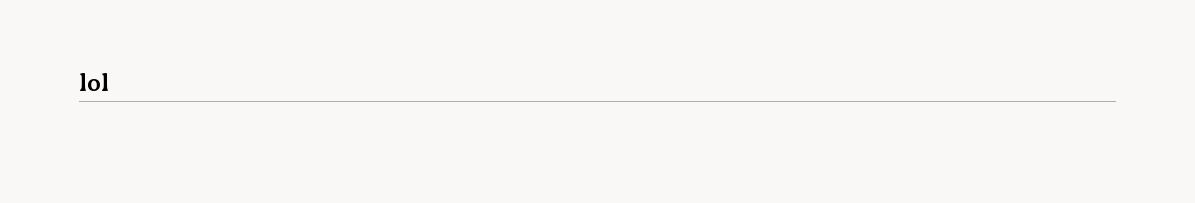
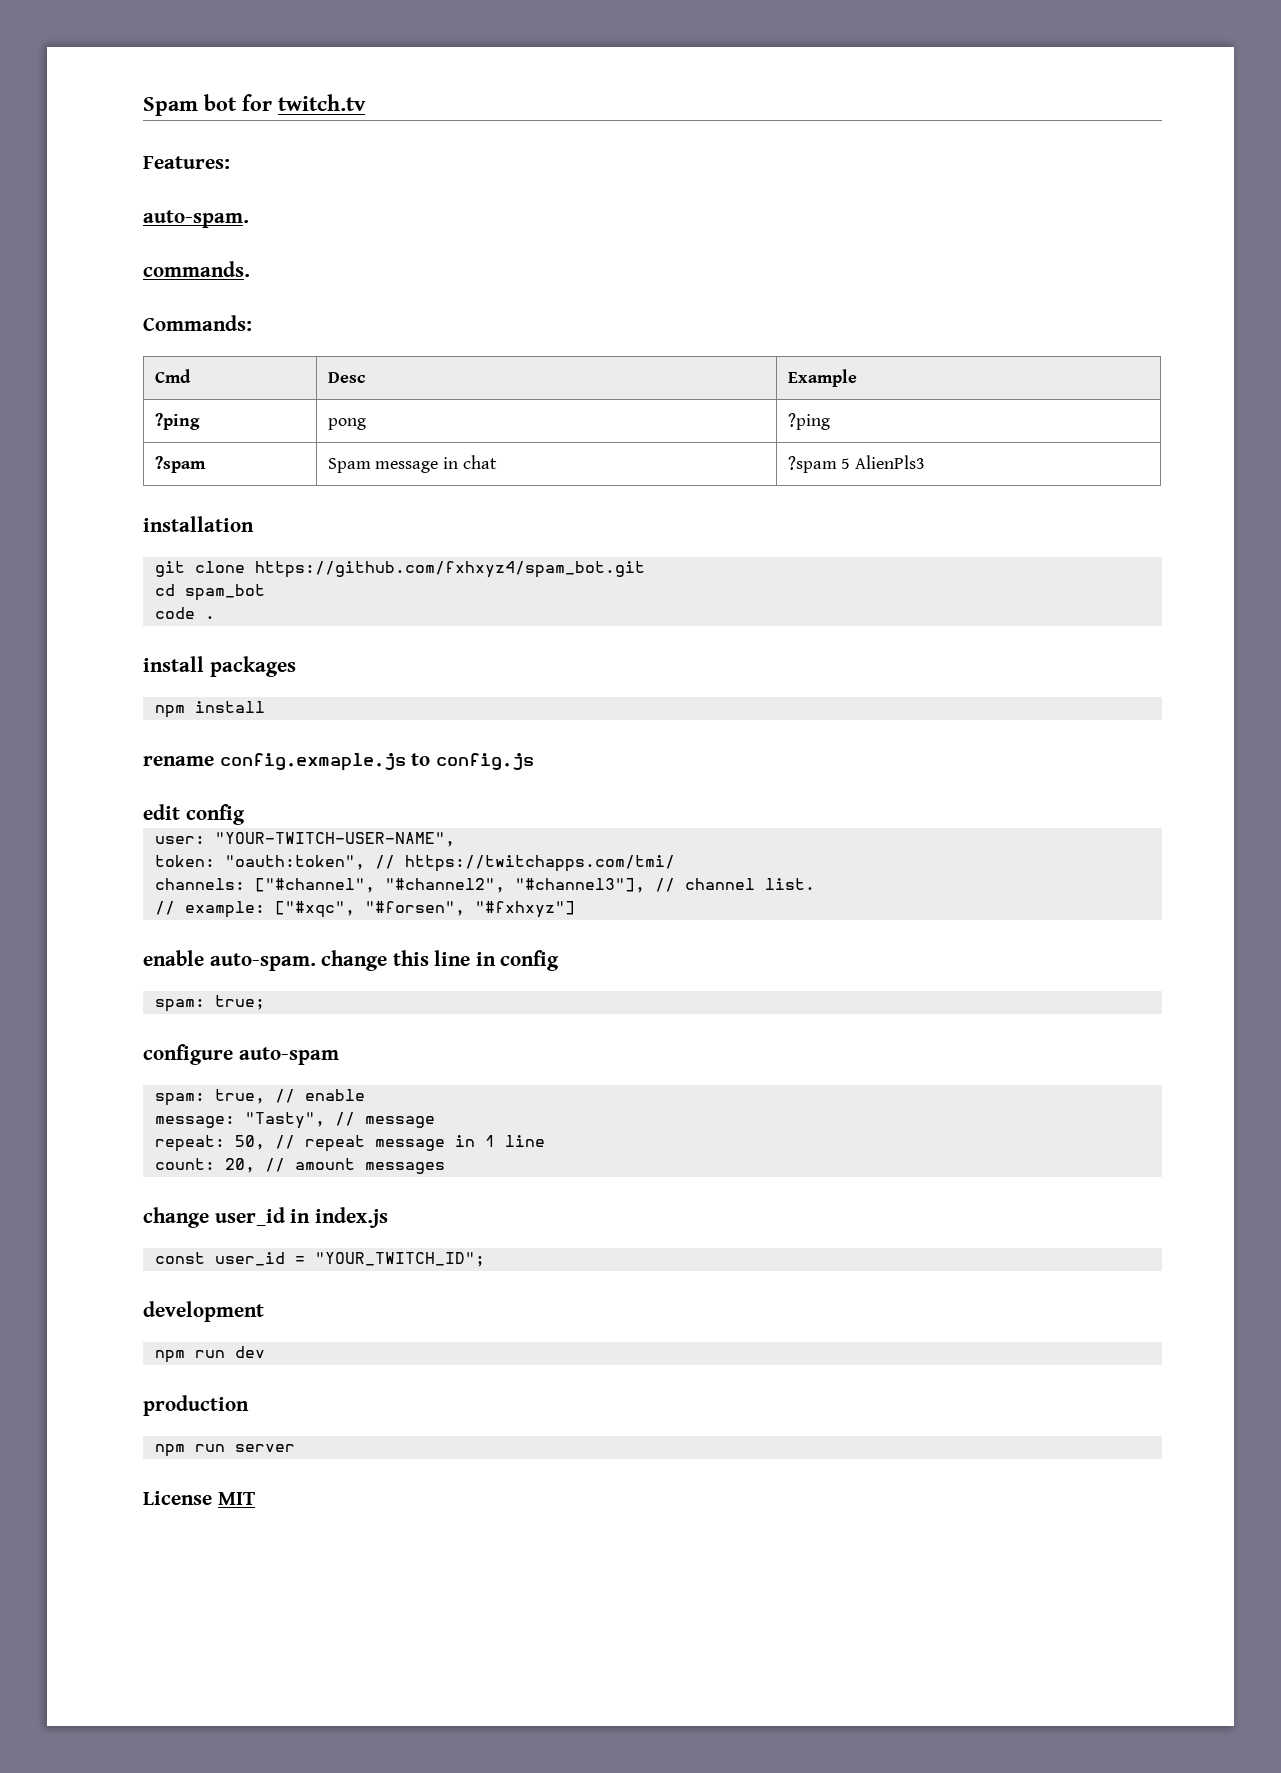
- lol
+ Spam bot for twitch.tv
+ Features:
+ auto-spam.
+ commands.
+ Commands:
+ Cmd | Desc | Example
+ ?ping | pong | ?ping
+ ?spam | Spam message in chat | ?spam 5 AlienPls3
+ installation
+ git clone https://github.com/fxhxyz4/spam_bot.git
+ cd spam_bot
+ code .
+ install packages
+ npm install
+ rename config.exmaple.js to config.js
+ edit config
+ user: "YOUR-TWITCH-USER-NAME",
+ token: "oauth:token", // https://twitchapps.com/tmi/
+ channels: ["#channel", "#channel2", "#channel3"], // channel list.
+ // example: ["#xqc", "#forsen", "#fxhxyz"]
+ enable auto-spam. change this line in config
+ spam: true;
+ configure auto-spam
+ spam: true, // enable
+ message: "Tasty", // message
+ repeat: 50, // repeat message in 1 line
+ count: 20, // amount messages
+ change user_id in index.js
+ const user_id = "YOUR_TWITCH_ID";
+ development
+ npm run dev
+ production
+ npm run server
+ License MIT

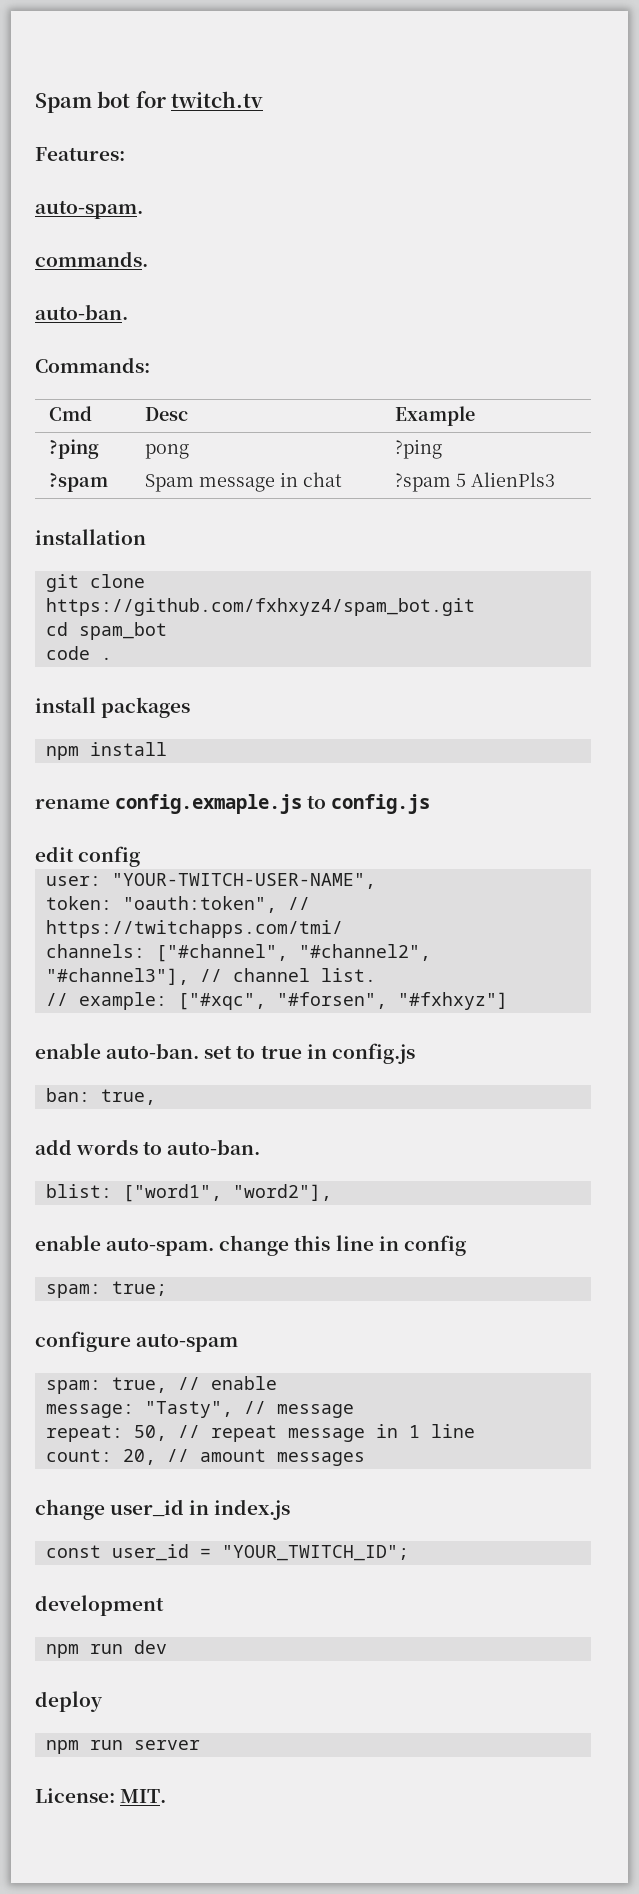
  commands.
+ auto-ban.
+ enable auto-ban. set to true in config.js
+ ban: true,
+ add words to auto-ban.
+ blist: ["word1", "word2"],
- production
+ deploy
- License MIT
+ License: MIT.

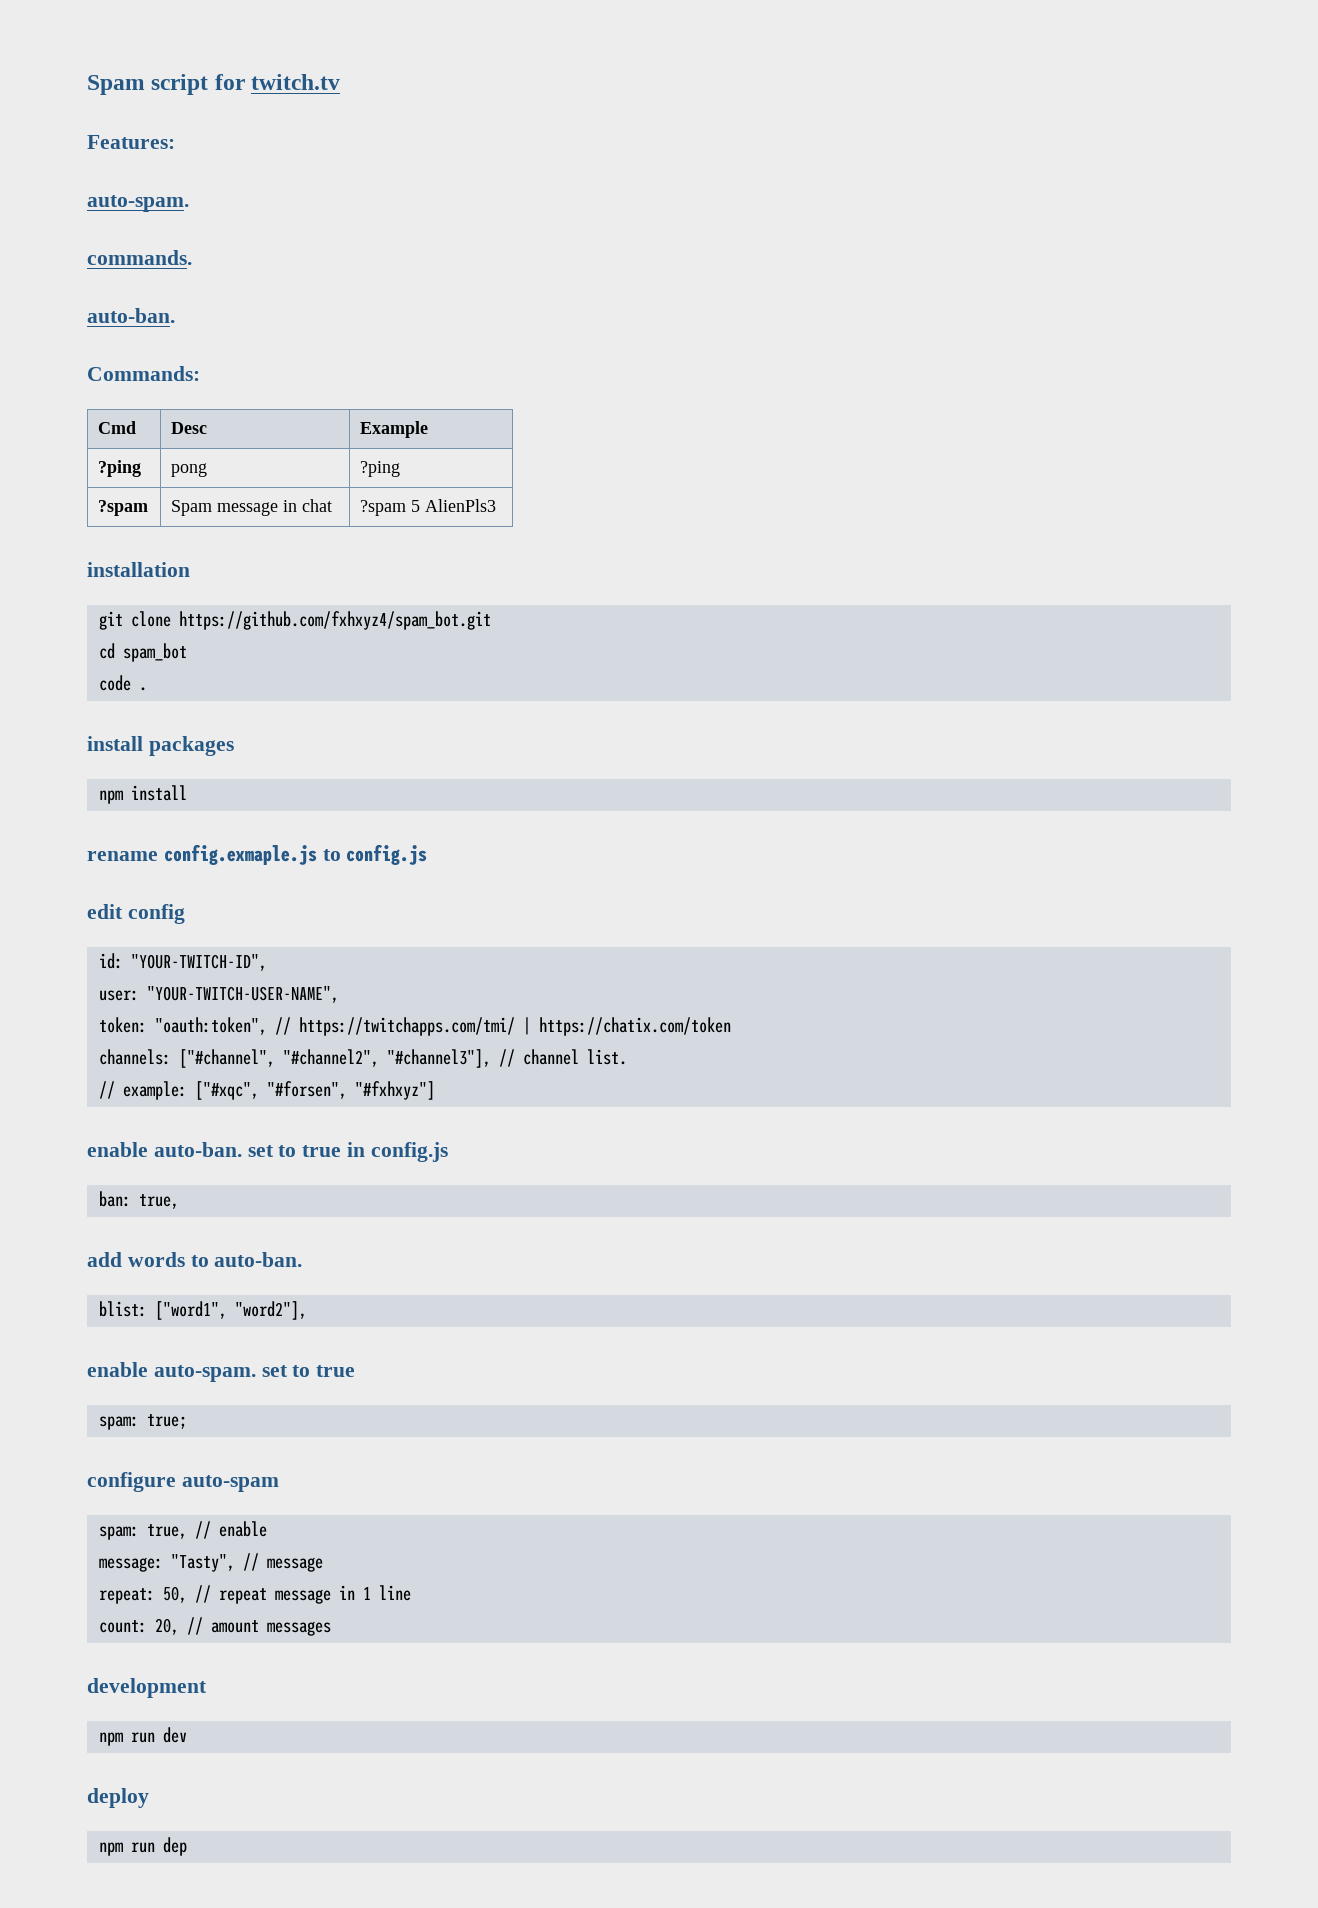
- Spam bot for twitch.tv
+ Spam script for twitch.tv
+ id: "YOUR-TWITCH-ID",
- token: "oauth:token", // https://twitchapps.com/tmi/
+ token: "oauth:token", // https://twitchapps.com/tmi/ | https://chatix.com/token
- enable auto-spam. change this line in config
+ enable auto-spam. set to true
- change user_id in index.js
- const user_id = "YOUR_TWITCH_ID";
- npm run server
- License: MIT.
+ npm run dep

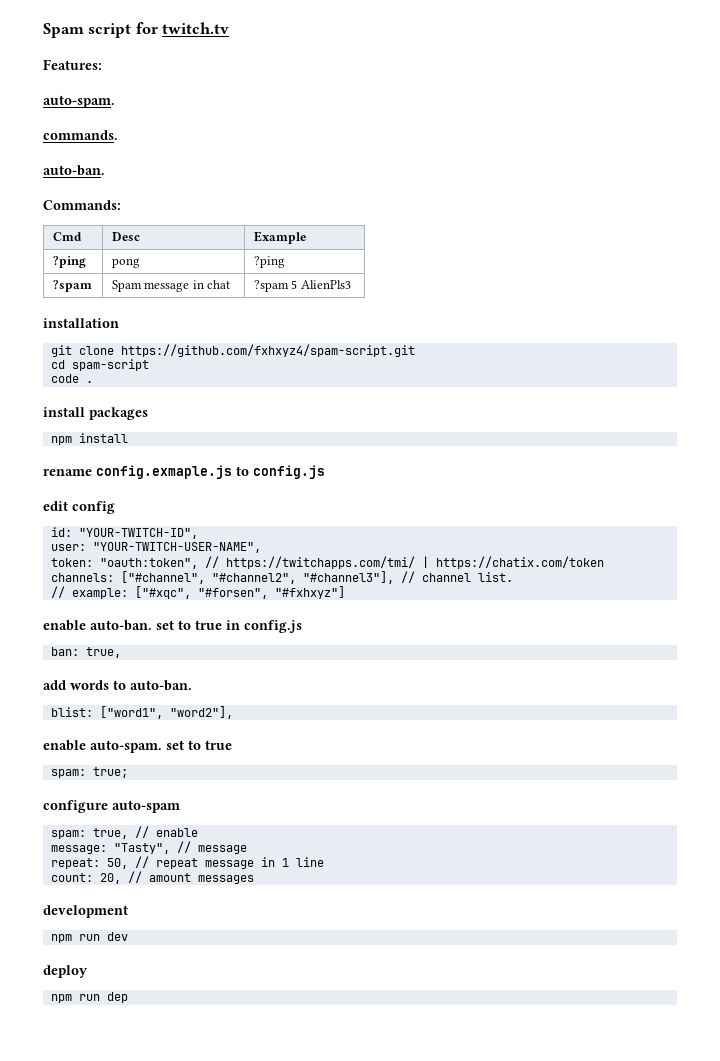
- git clone https://github.com/fxhxyz4/spam_bot.git
+ git clone https://github.com/fxhxyz4/spam-script.git
- cd spam_bot
+ cd spam-script

